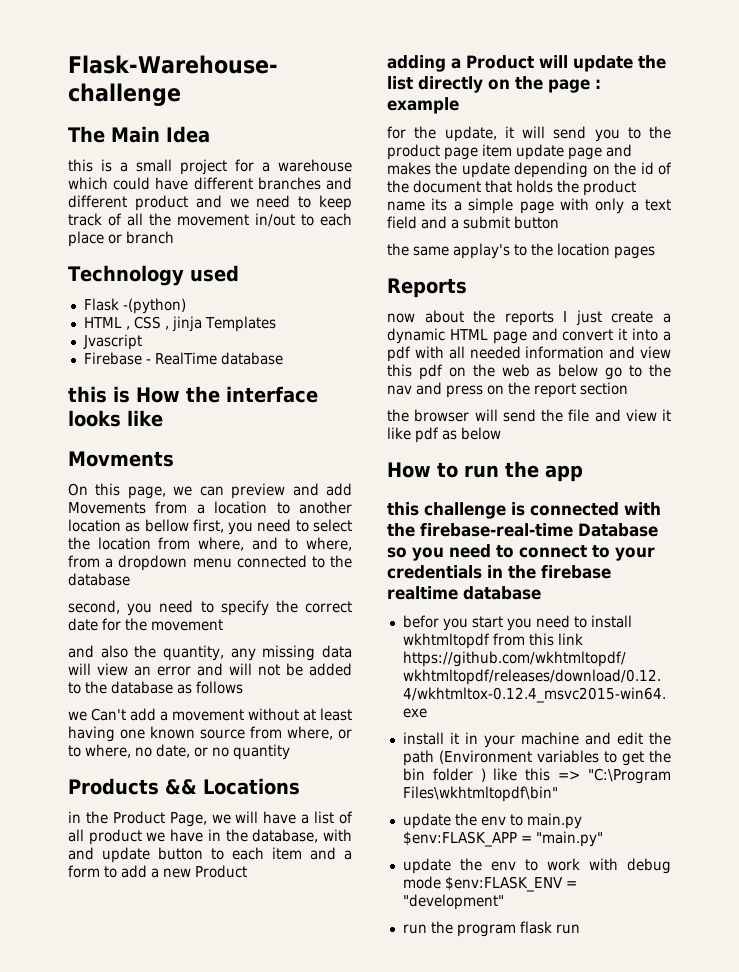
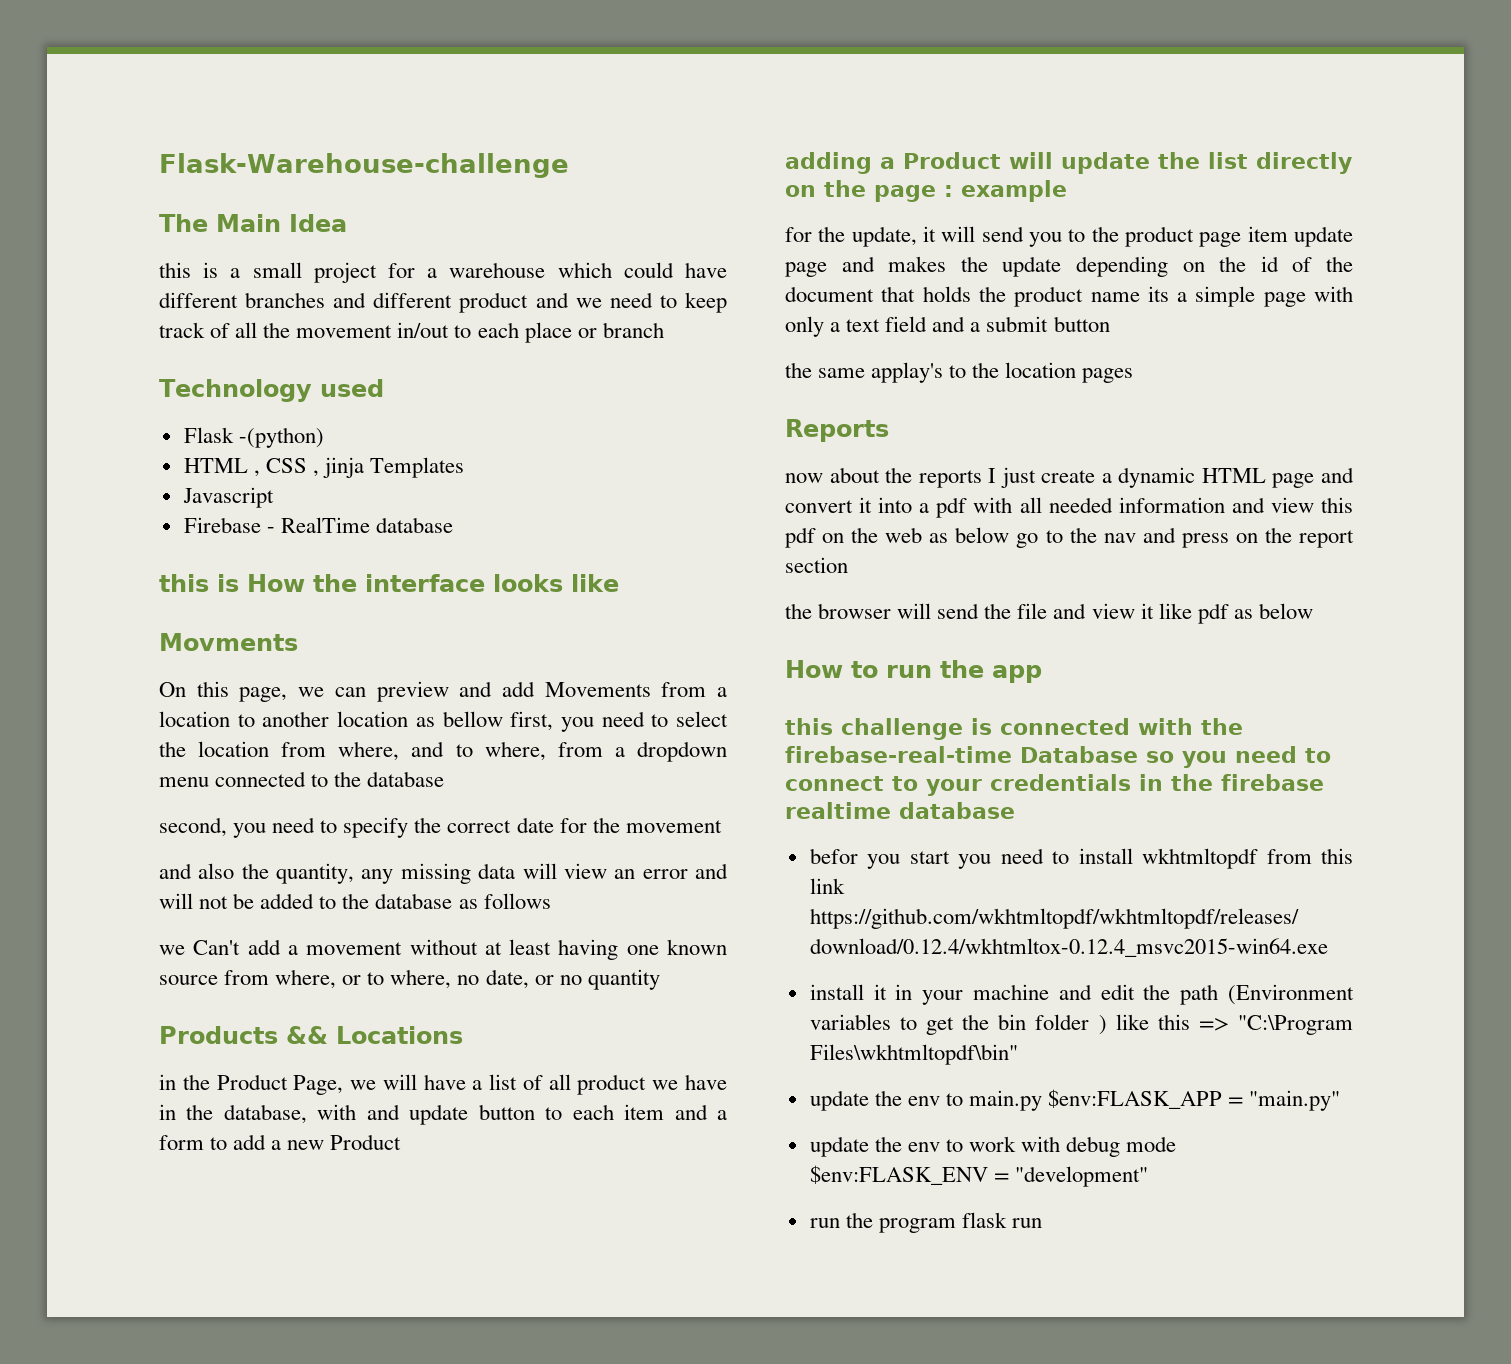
- Jvascript
+ Javascript

